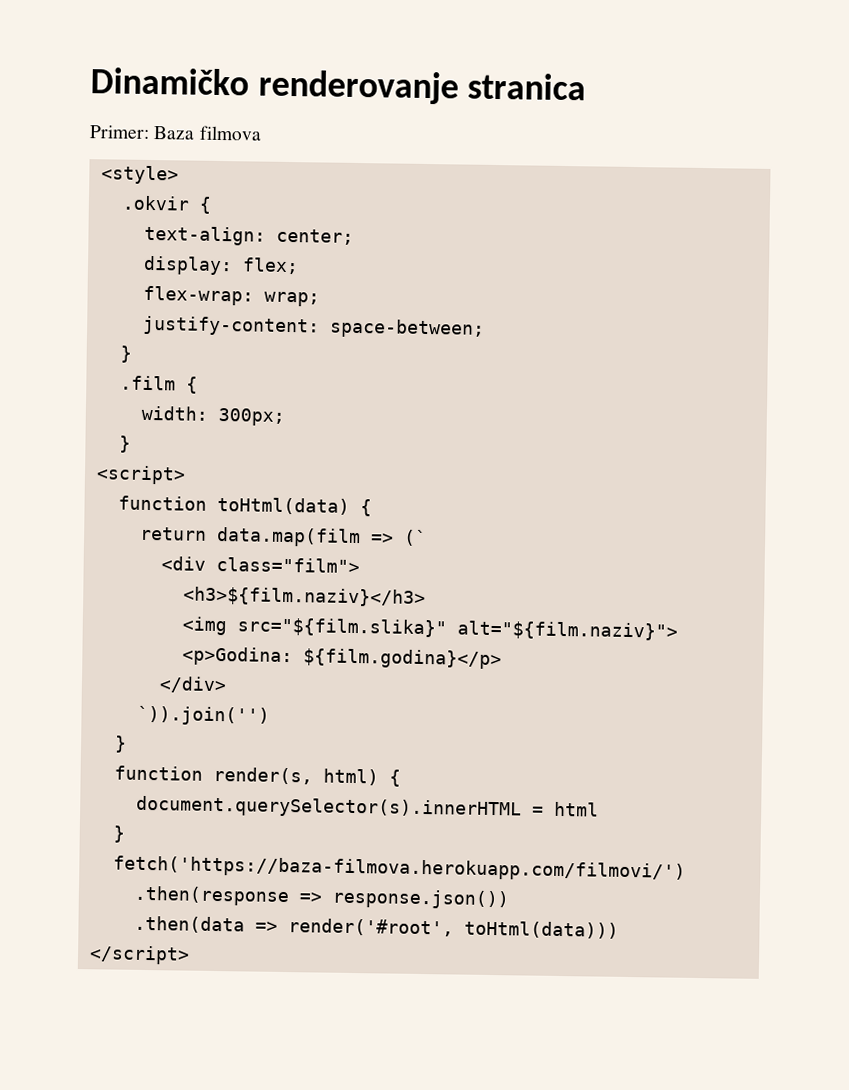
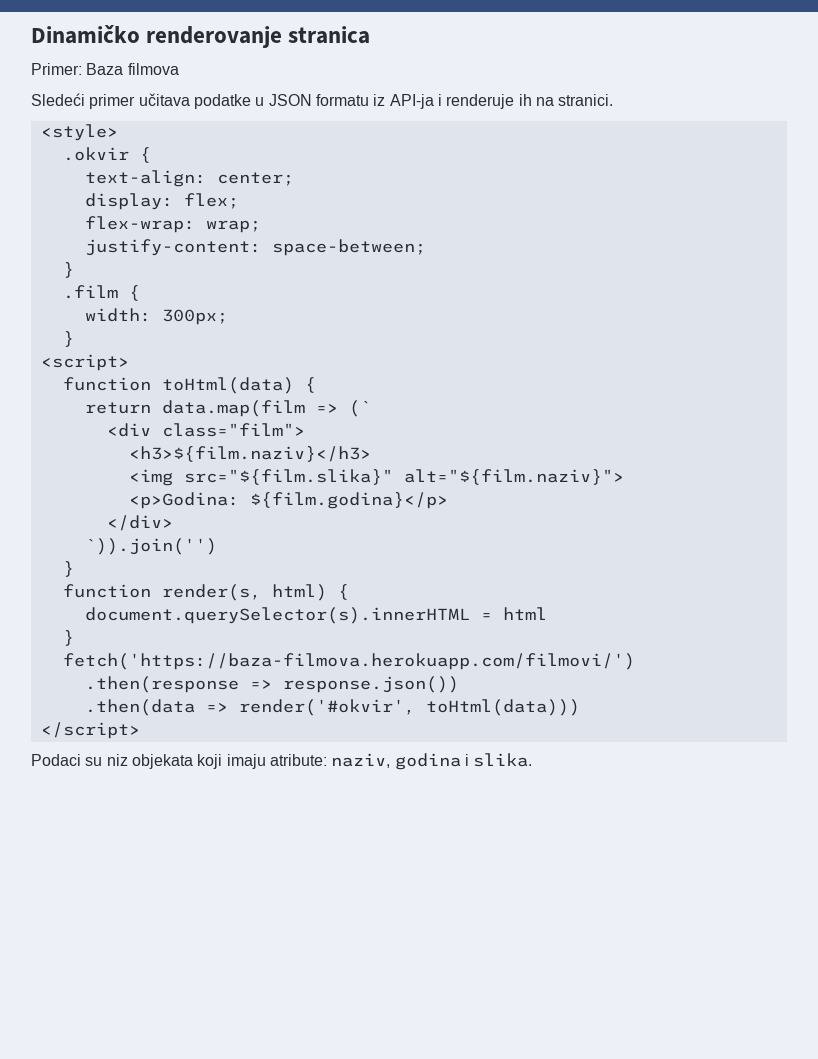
+ Sledeći primer učitava podatke u JSON formatu iz API-ja i renderuje ih na stranici.
- .then(data => render('#root', toHtml(data)))
+ .then(data => render('#okvir', toHtml(data)))
+ Podaci su niz objekata koji imaju atribute: naziv, godina i slika.

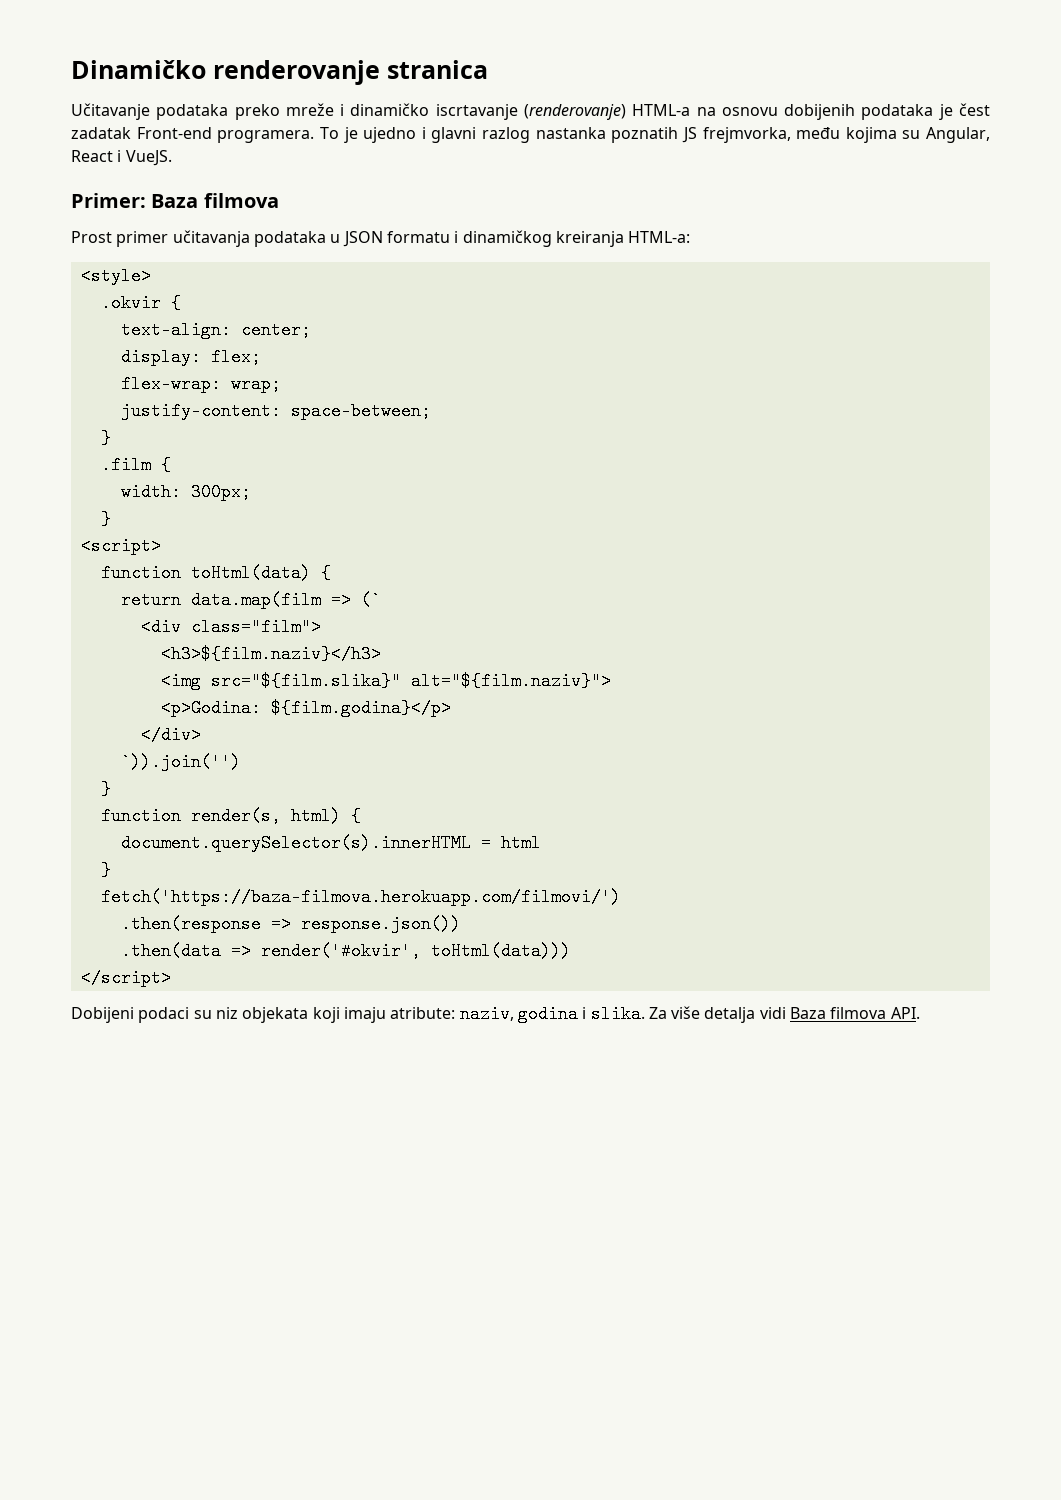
+ Učitavanje podataka preko mreže i dinamičko iscrtavanje (renderovanje) HTML-a na osnovu dobijenih podataka je čest zadatak Front-end programera. To je ujedno i glavni razlog nastanka poznatih JS frejmvorka, među kojima su Angular, React i VueJS.
  Primer: Baza filmova
- Sledeći primer učitava podatke u JSON formatu iz API-ja i renderuje ih na stranici.
+ Prost primer učitavanja podataka u JSON formatu i dinamičkog kreiranja HTML-a:
- Podaci su niz objekata koji imaju atribute: naziv, godina i slika.
+ Dobijeni podaci su niz objekata koji imaju atribute: naziv, godina i slika.
+ Za više detalja vidi Baza filmova API.

